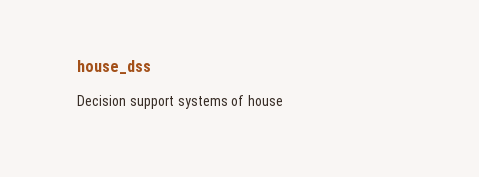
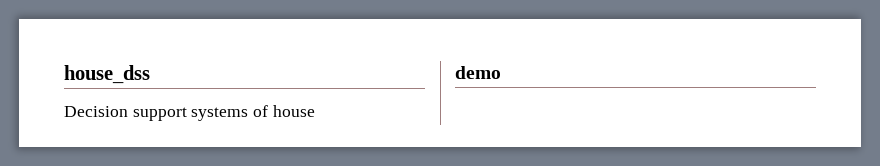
+ demo

